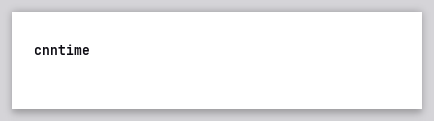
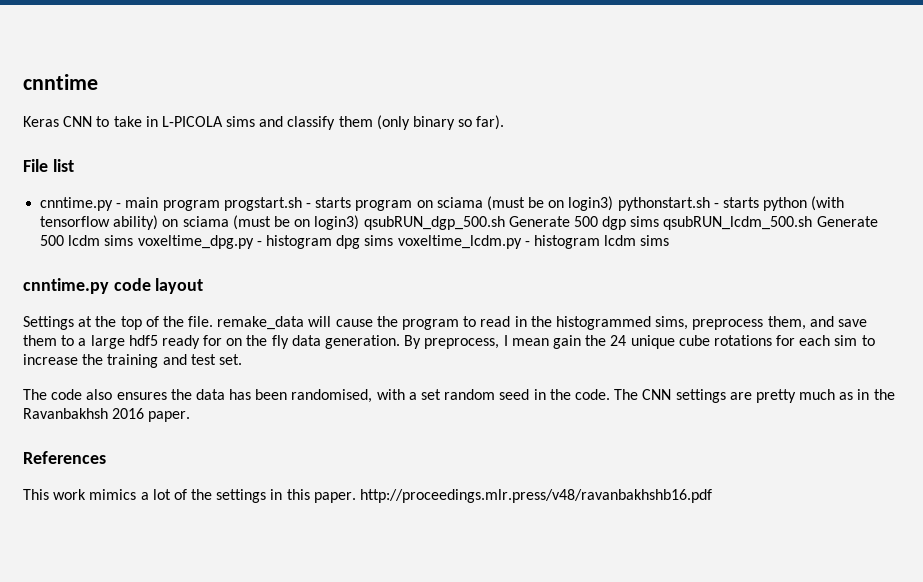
+ Keras CNN to take in L-PICOLA sims and classify them (only binary so far).
+ File list
+ cnntime.py - main program progstart.sh - starts program on sciama (must be on login3) pythonstart.sh - starts python (with tensorflow ability) on sciama (must be on login3) qsubRUN_dgp_500.sh Generate 500 dgp sims qsubRUN_lcdm_500.sh Generate 500 lcdm sims voxeltime_dpg.py - histogram dpg sims voxeltime_lcdm.py - histogram lcdm sims
+ cnntime.py code layout
+ Settings at the top of the file. remake_data will cause the program to read in the histogrammed sims, preprocess them, and save them to a large hdf5 ready for on the fly data generation. By preprocess, I mean gain the 24 unique cube rotations for each sim to increase the training and test set.
+ The code also ensures the data has been randomised, with a set random seed in the code. The CNN settings are pretty much as in the Ravanbakhsh 2016 paper.
+ References
+ This work mimics a lot of the settings in this paper. http://proceedings.mlr.press/v48/ravanbakhshb16.pdf

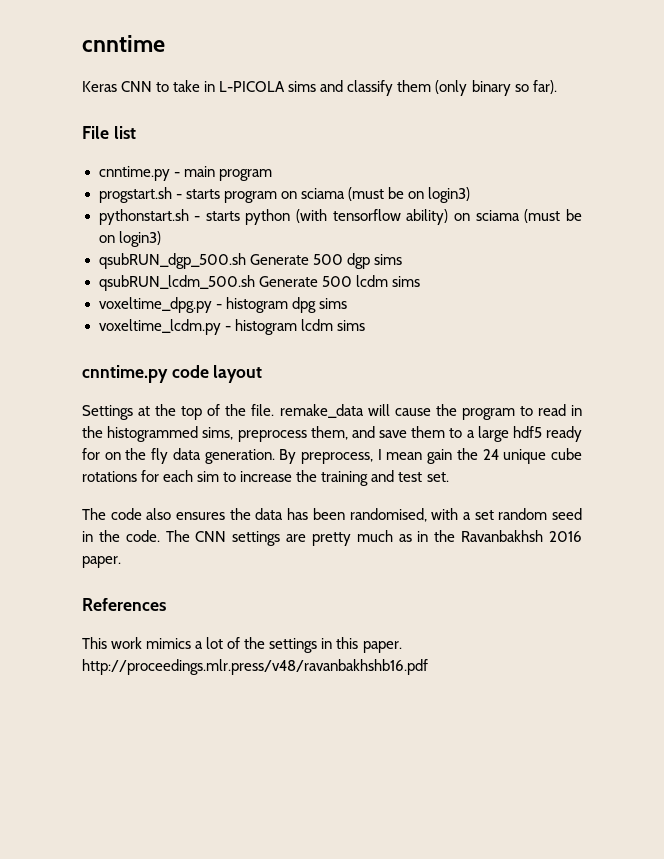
- cnntime.py - main program progstart.sh - starts program on sciama (must be on login3) pythonstart.sh - starts python (with tensorflow ability) on sciama (must be on login3) qsubRUN_dgp_500.sh Generate 500 dgp sims qsubRUN_lcdm_500.sh Generate 500 lcdm sims voxeltime_dpg.py - histogram dpg sims voxeltime_lcdm.py - histogram lcdm sims
+ cnntime.py - main program
+ progstart.sh - starts program on sciama (must be on login3)
+ pythonstart.sh - starts python (with tensorflow ability) on sciama (must be on login3)
+ qsubRUN_dgp_500.sh Generate 500 dgp sims
+ qsubRUN_lcdm_500.sh Generate 500 lcdm sims
+ voxeltime_dpg.py - histogram dpg sims
+ voxeltime_lcdm.py - histogram lcdm sims

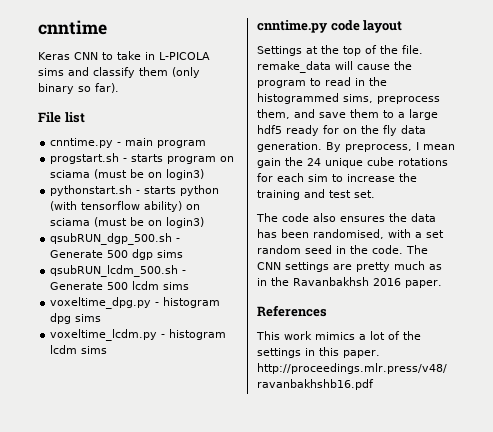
- qsubRUN_dgp_500.sh Generate 500 dgp sims
+ qsubRUN_dgp_500.sh - Generate 500 dgp sims
- qsubRUN_lcdm_500.sh Generate 500 lcdm sims
+ qsubRUN_lcdm_500.sh - Generate 500 lcdm sims

